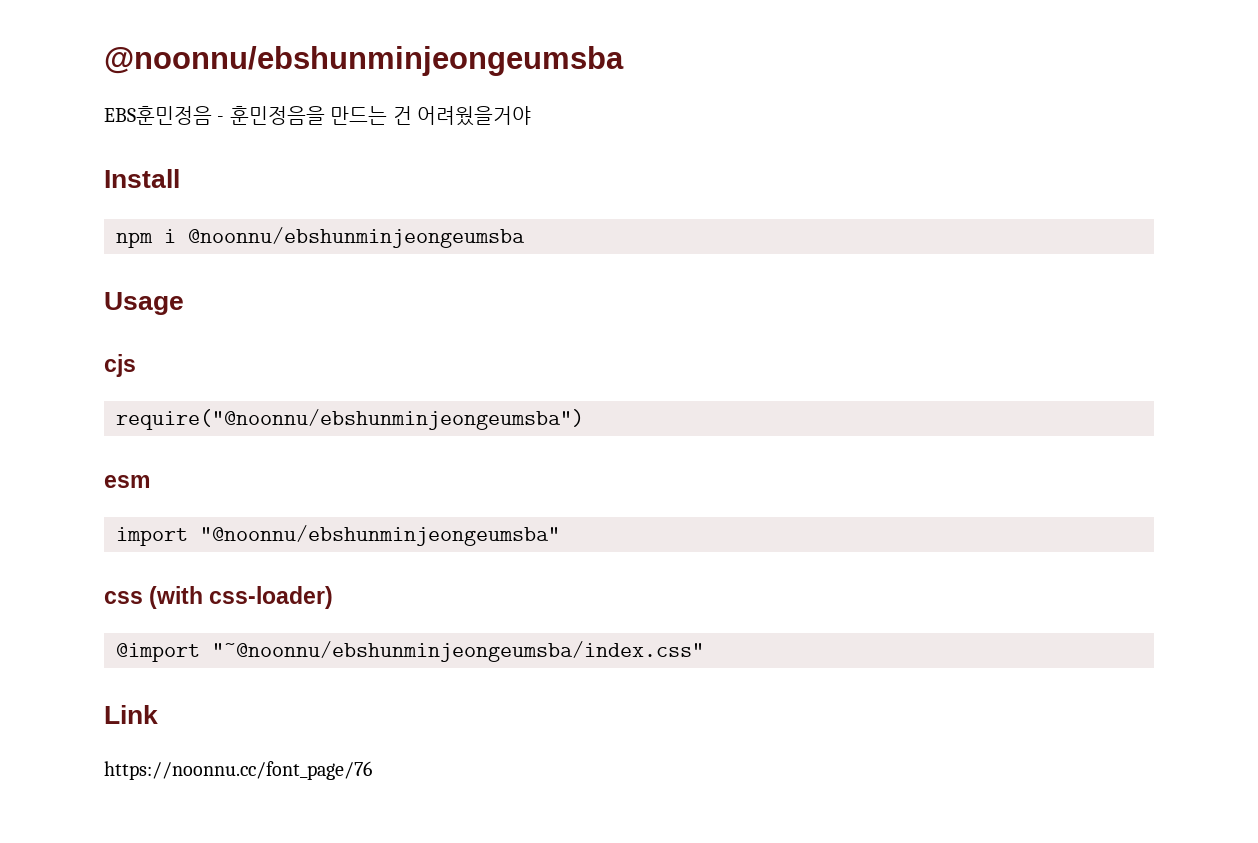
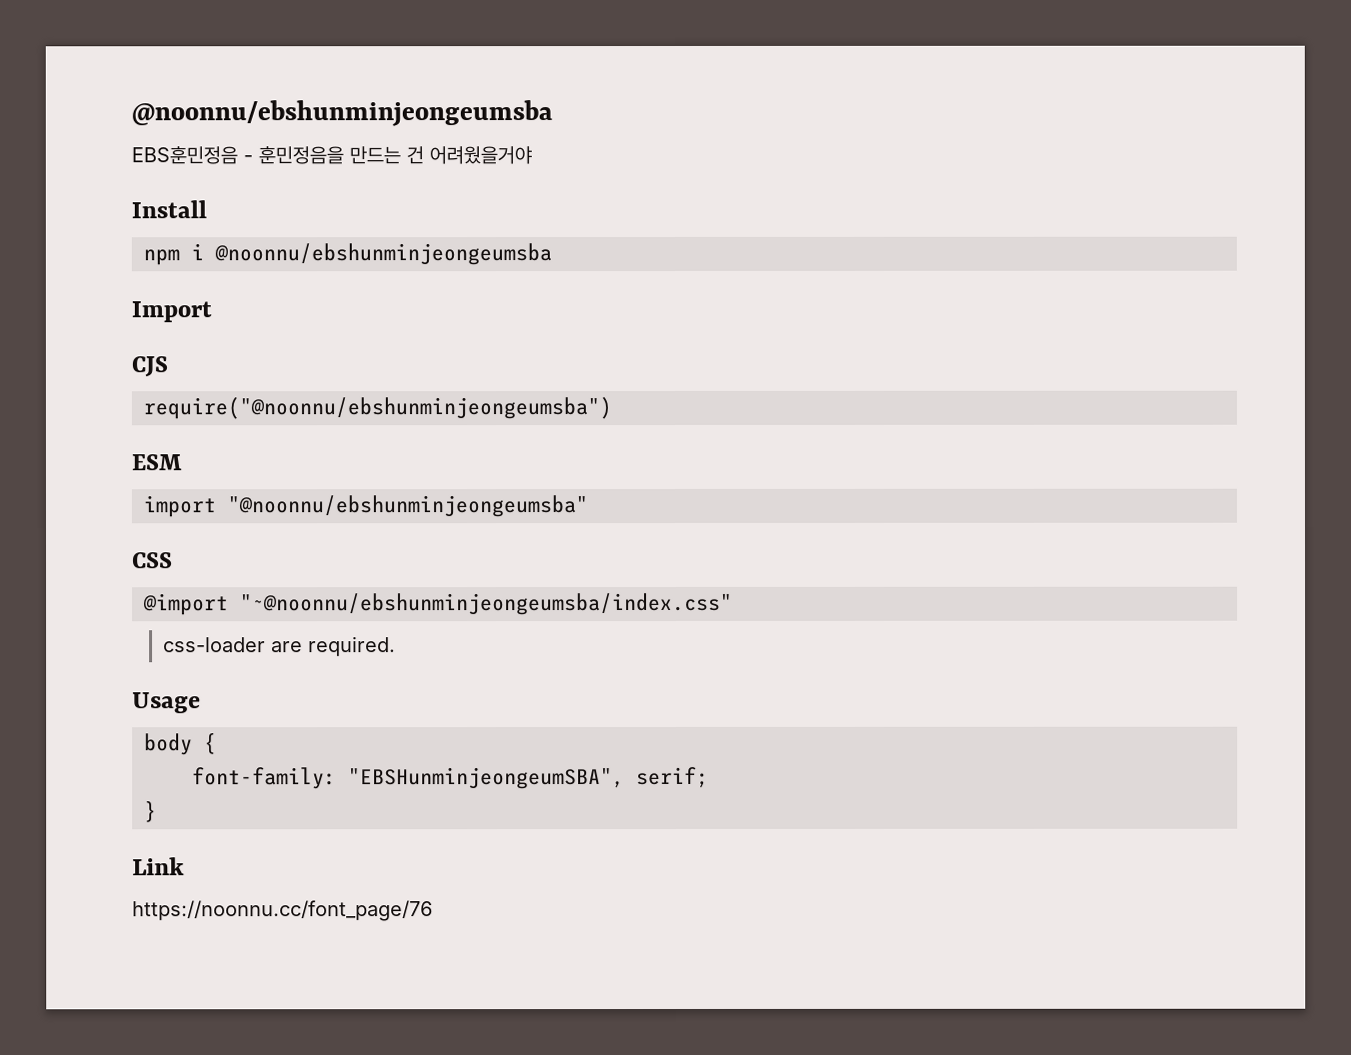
- Usage
- cjs
+ Import
+ CJS
- esm
+ ESM
- css (with css-loader)
+ CSS
+ css-loader are required.
+ Usage
+ body {
+ font-family: "EBSHunminjeongeumSBA", serif;
+ }

